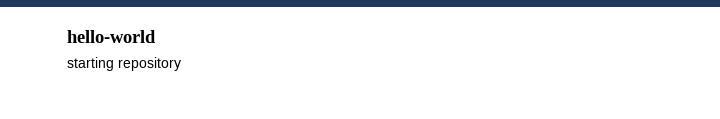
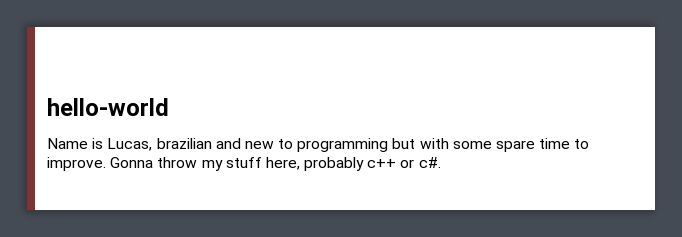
- starting repository
+ Name is Lucas, brazilian and new to programming but with some spare time to improve. Gonna throw my stuff here, probably c++ or c#.

